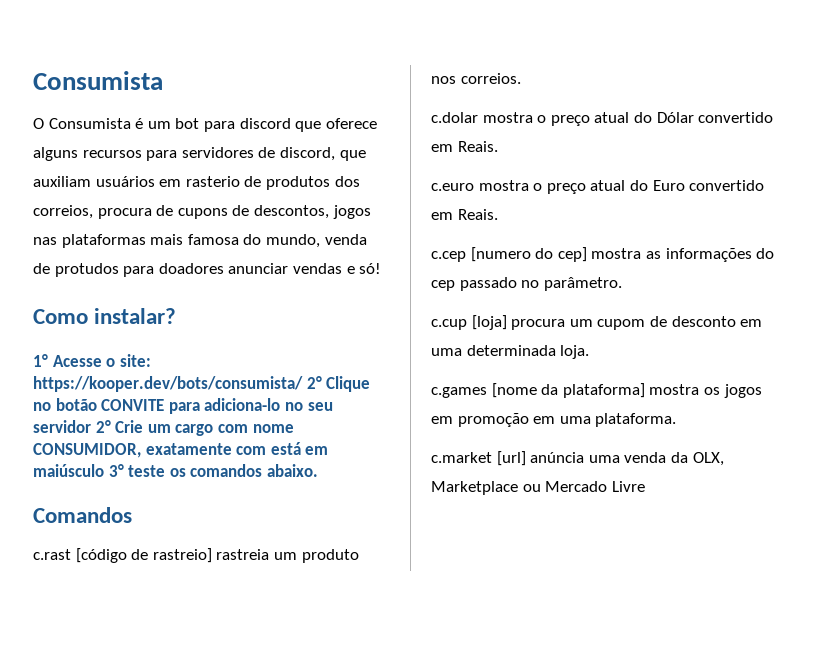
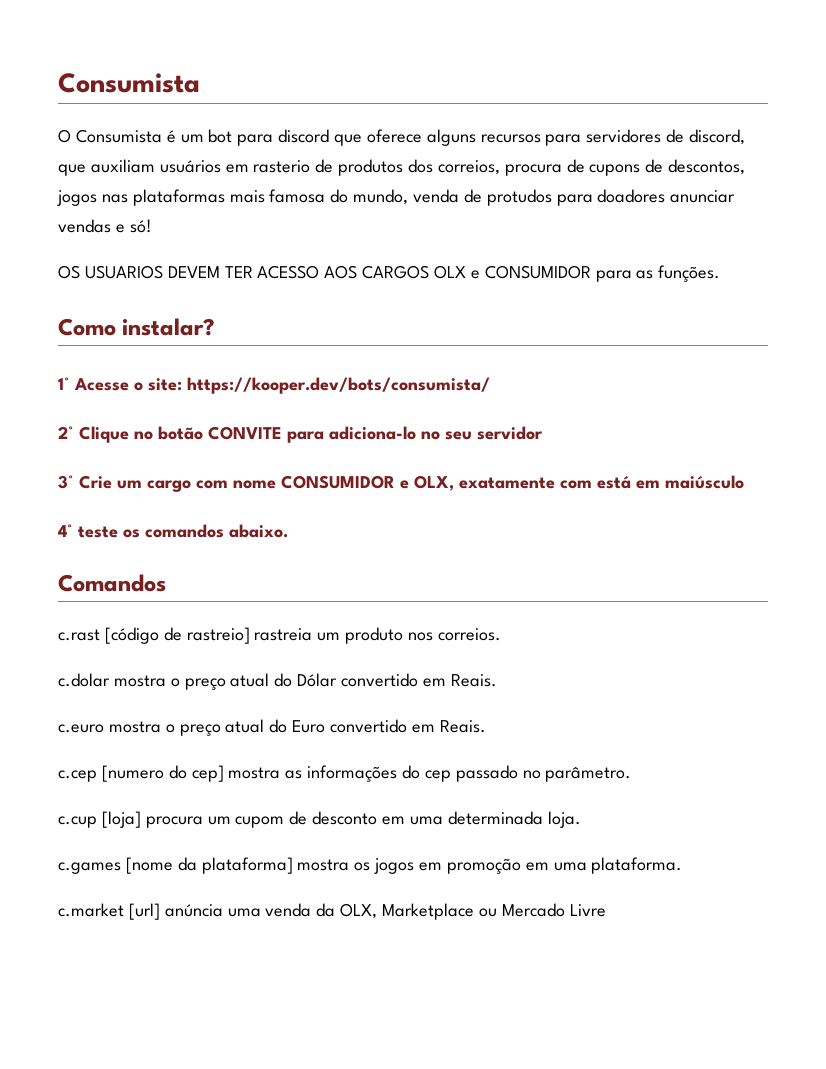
+ OS USUARIOS DEVEM TER ACESSO AOS CARGOS OLX e CONSUMIDOR para as funções.
- 1° Acesse o site: https://kooper.dev/bots/consumista/ 2° Clique no botão CONVITE para adiciona-lo no seu servidor 2° Crie um cargo com nome CONSUMIDOR, exatamente com está em maiúsculo 3° teste os comandos abaixo.
+ 1° Acesse o site: https://kooper.dev/bots/consumista/
+ 2° Clique no botão CONVITE para adiciona-lo no seu servidor
+ 3° Crie um cargo com nome CONSUMIDOR e OLX, exatamente com está em maiúsculo
+ 4° teste os comandos abaixo.

